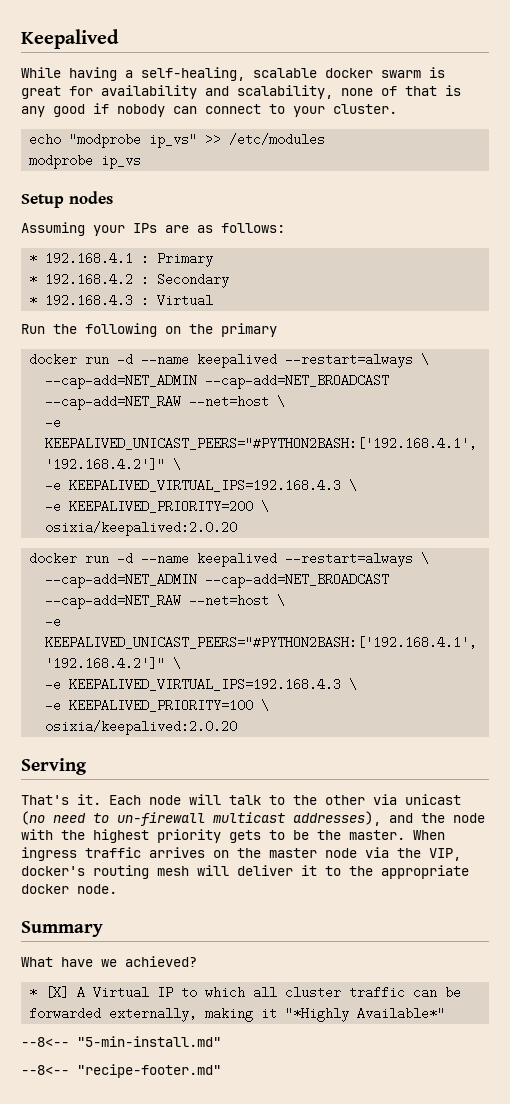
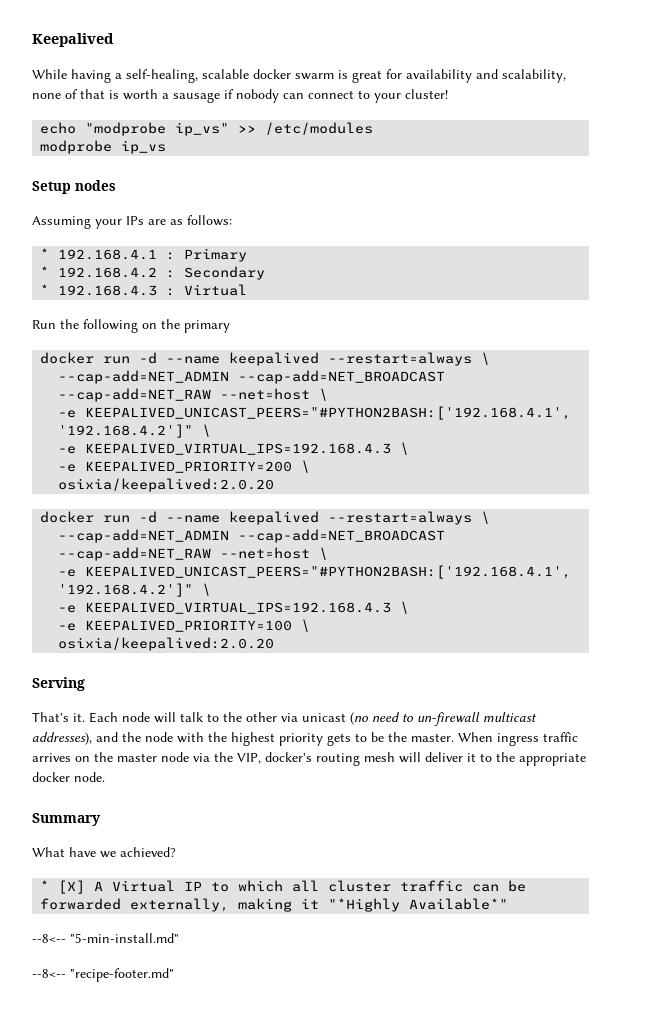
- While having a self-healing, scalable docker swarm is great for availability and scalability, none of that is any good if nobody can connect to your cluster.
+ While having a self-healing, scalable docker swarm is great for availability and scalability, none of that is worth a sausage if nobody can connect to your cluster!

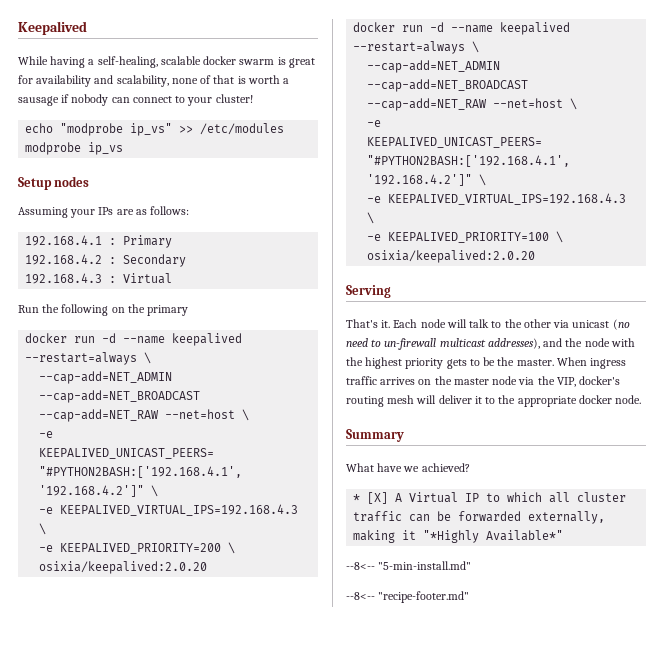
- * 192.168.4.1 : Primary
+ 192.168.4.1 : Primary
- * 192.168.4.2 : Secondary
+ 192.168.4.2 : Secondary
- * 192.168.4.3 : Virtual
+ 192.168.4.3 : Virtual

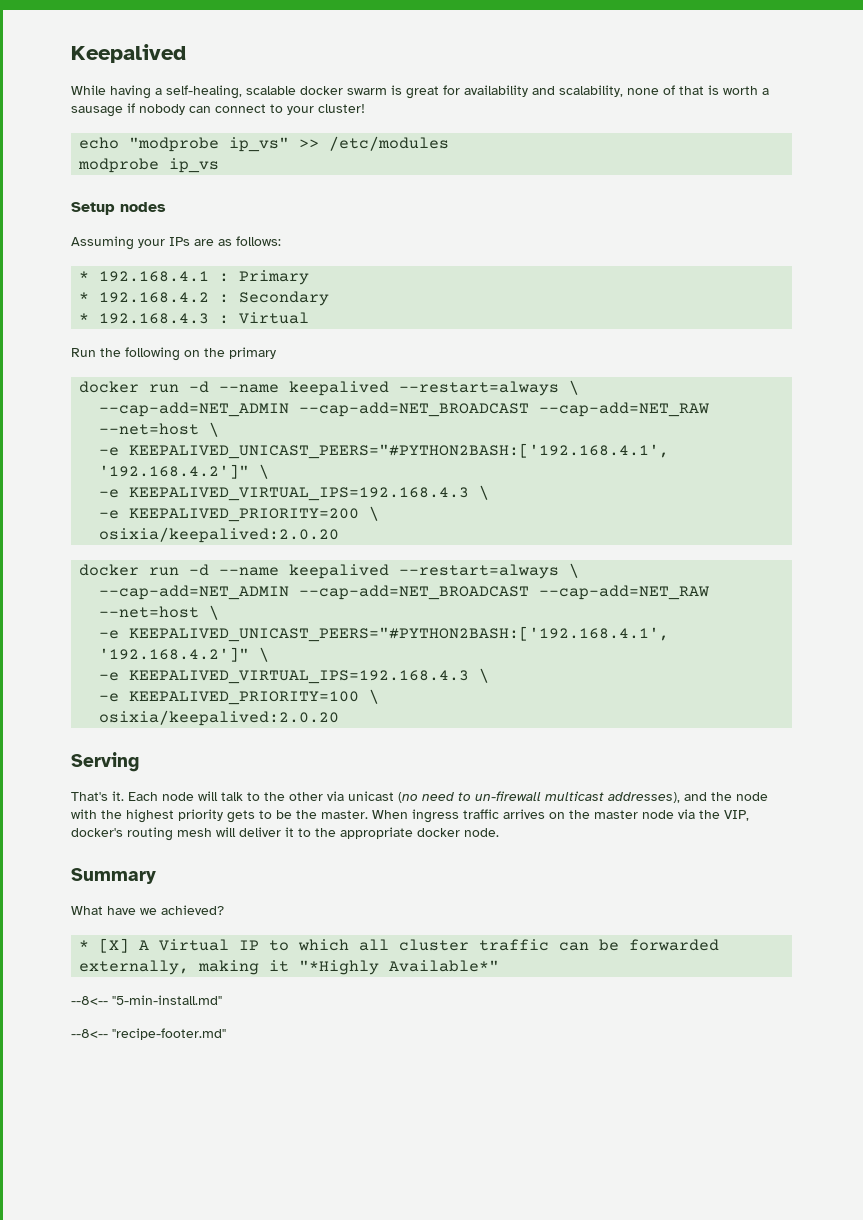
- 192.168.4.1 : Primary
+ * 192.168.4.1 : Primary
- 192.168.4.2 : Secondary
+ * 192.168.4.2 : Secondary
- 192.168.4.3 : Virtual
+ * 192.168.4.3 : Virtual

